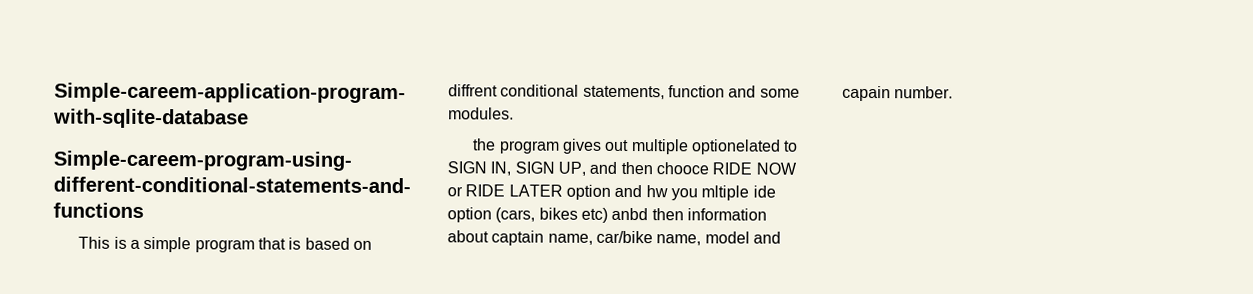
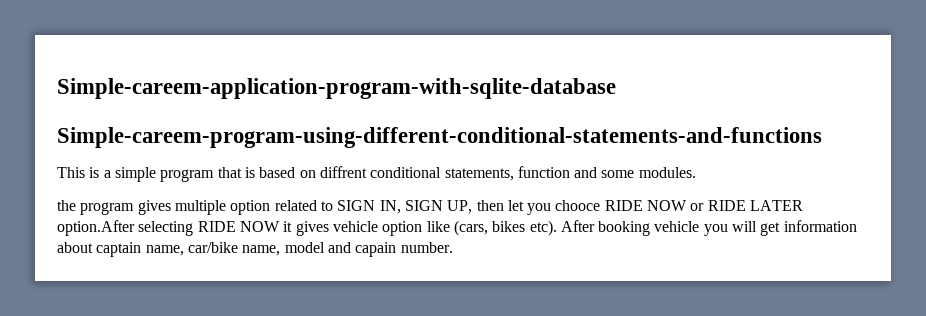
- the program gives out multiple optionelated to SIGN IN, SIGN UP, and then chooce RIDE NOW or RIDE LATER option and hw you mltiple ide option (cars, bikes etc) anbd then information about captain name, car/bike name, model and capain number.
+ the program gives multiple option related to SIGN IN, SIGN UP, then let you chooce RIDE NOW or RIDE LATER option.After selecting RIDE NOW it gives vehicle option like (cars, bikes etc). After booking vehicle you will get information about captain name, car/bike name, model and capain number.

